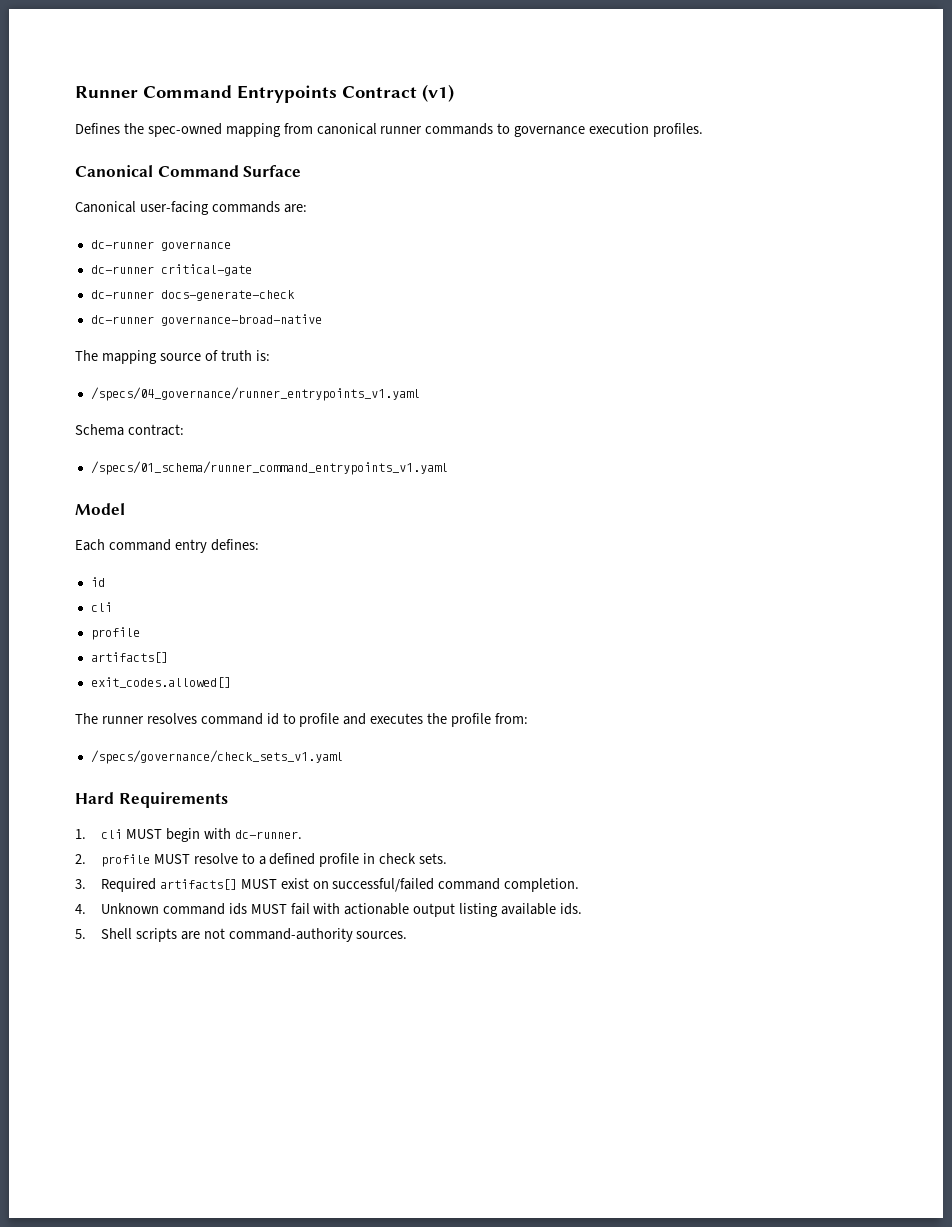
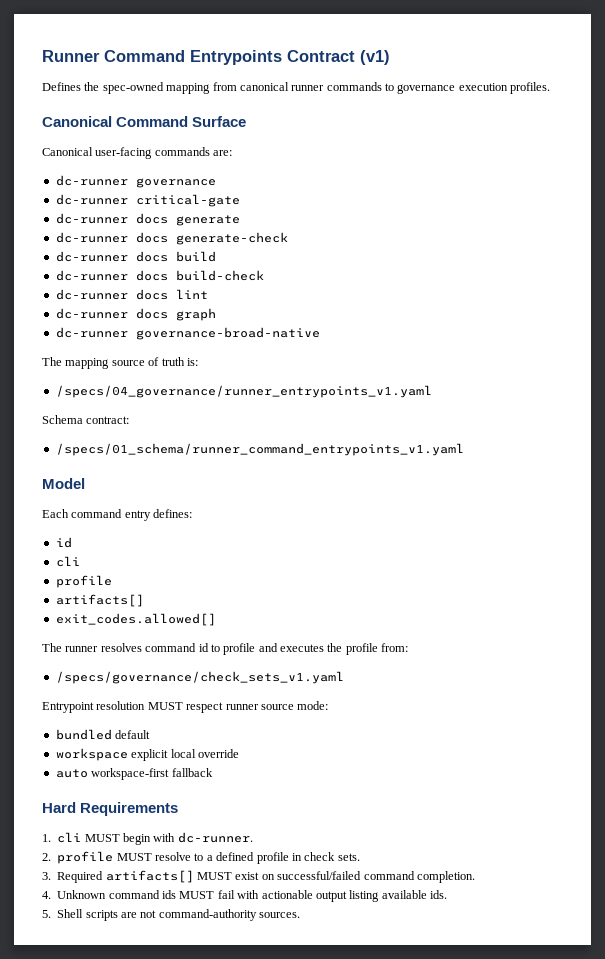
- dc-runner docs-generate-check
+ dc-runner docs generate
+ dc-runner docs generate-check
+ dc-runner docs build
+ dc-runner docs build-check
+ dc-runner docs lint
+ dc-runner docs graph
+ Entrypoint resolution MUST respect runner source mode:
+ bundled default
+ workspace explicit local override
+ auto workspace-first fallback

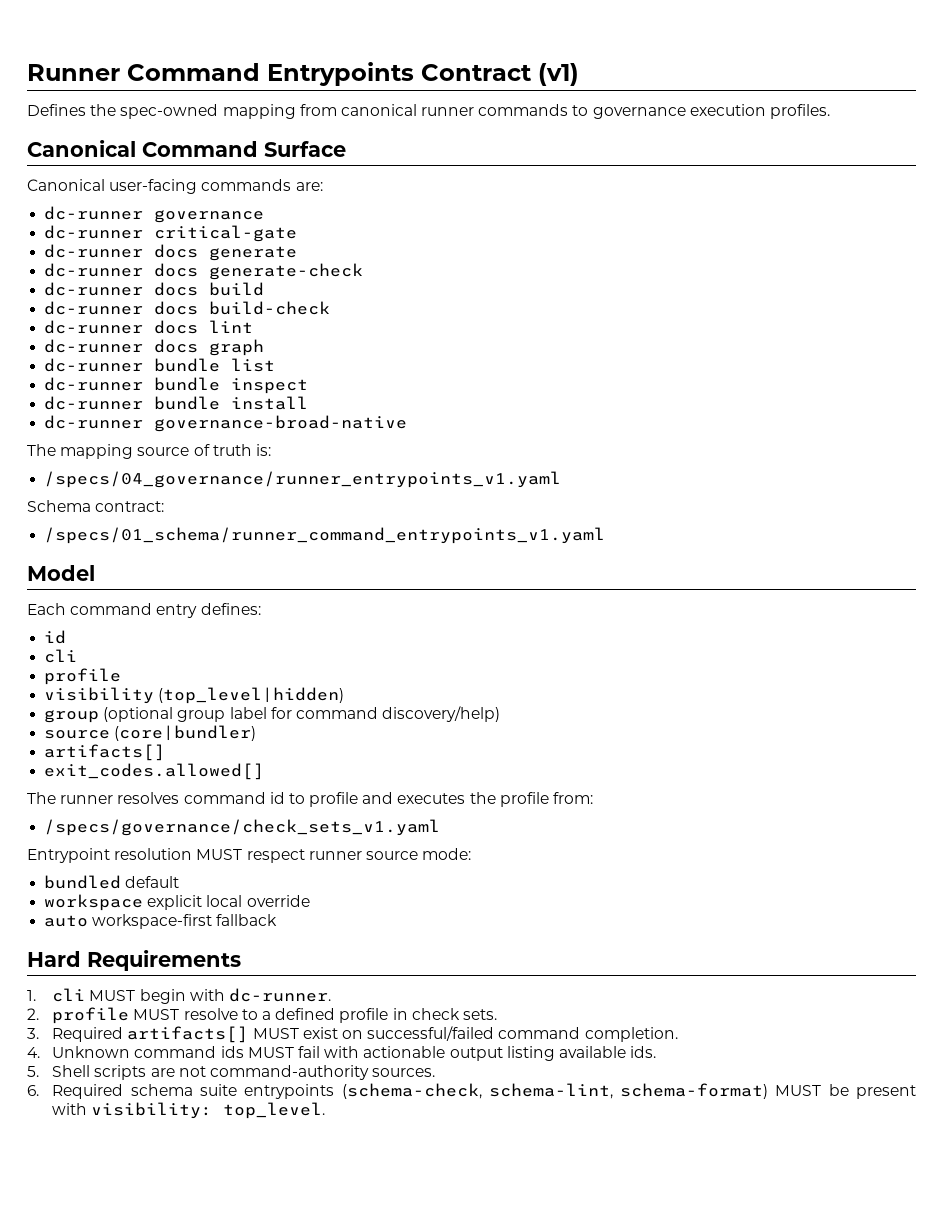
+ dc-runner bundle list
+ dc-runner bundle inspect
+ dc-runner bundle install
+ visibility (top_level|hidden)
+ group (optional group label for command discovery/help)
+ source (core|bundler)
+ 6. Required schema suite entrypoints (schema-check, schema-lint, schema-format) MUST be present with visibility: top_level.

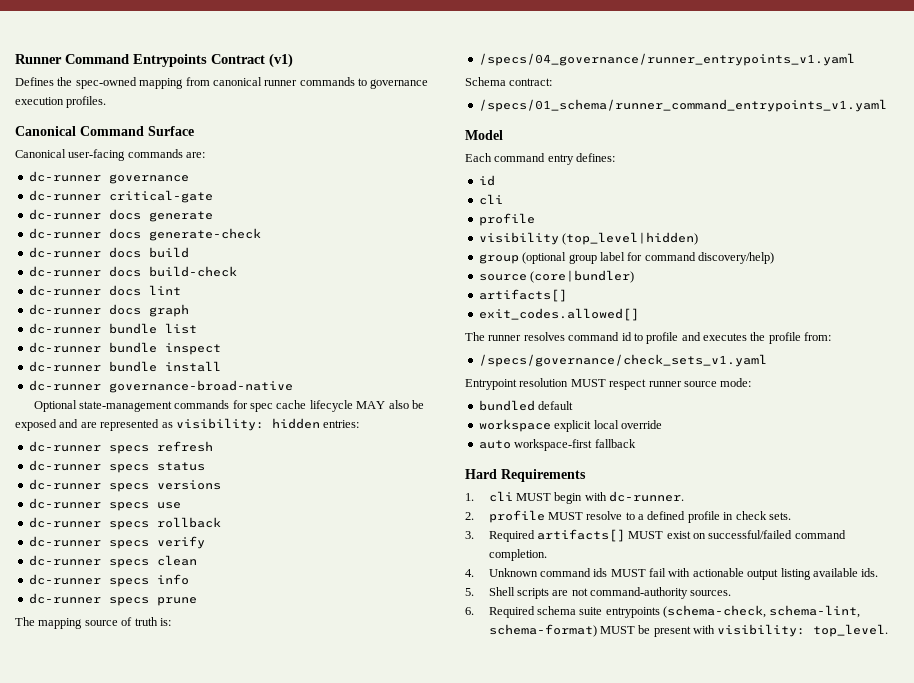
+ Optional state-management commands for spec cache lifecycle MAY also be exposed and are represented as visibility: hidden entries:
+ dc-runner specs refresh
+ dc-runner specs status
+ dc-runner specs versions
+ dc-runner specs use
+ dc-runner specs rollback
+ dc-runner specs verify
+ dc-runner specs clean
+ dc-runner specs info
+ dc-runner specs prune

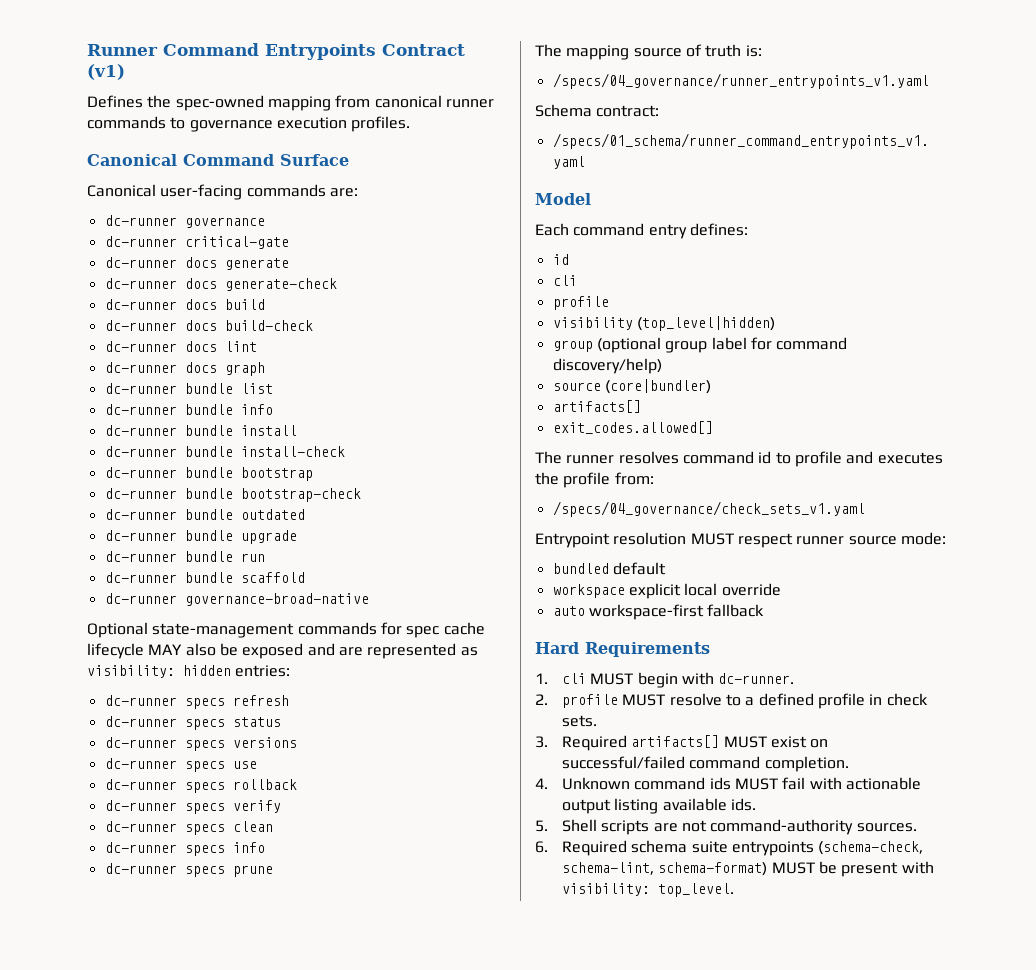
- dc-runner bundle inspect
+ dc-runner bundle info
+ dc-runner bundle install-check
+ dc-runner bundle bootstrap
+ dc-runner bundle bootstrap-check
+ dc-runner bundle outdated
+ dc-runner bundle upgrade
+ dc-runner bundle run
+ dc-runner bundle scaffold
- /specs/governance/check_sets_v1.yaml
+ /specs/04_governance/check_sets_v1.yaml

